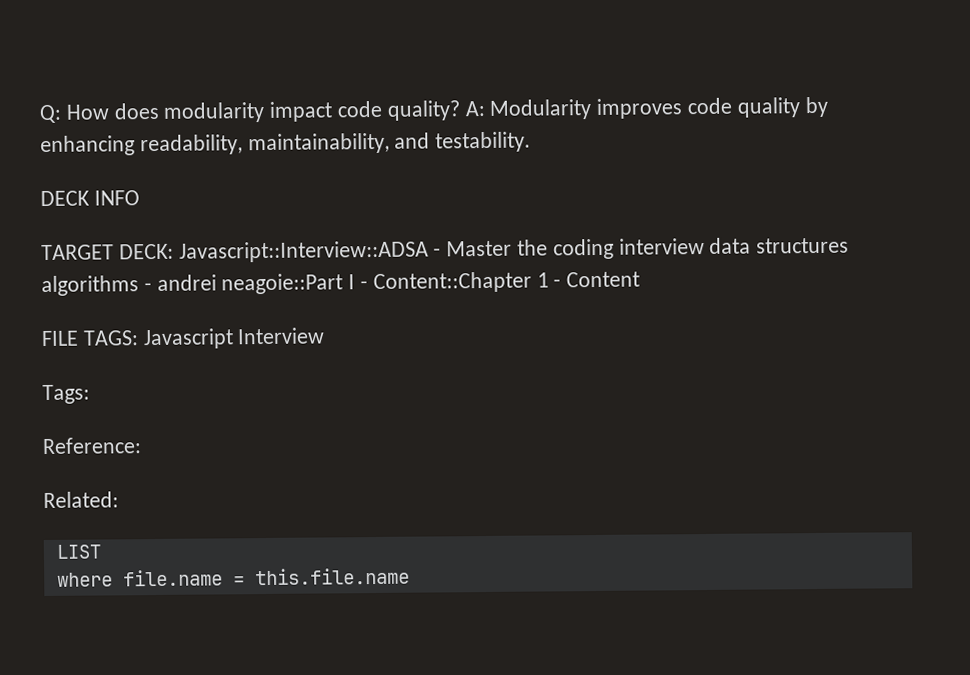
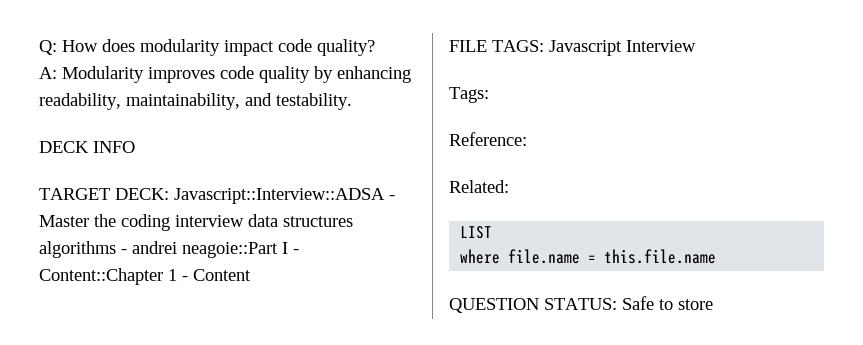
- Q: How does modularity impact code quality? A: Modularity improves code quality by enhancing readability, maintainability, and testability.
+ Q: How does modularity impact code quality?
+ A: Modularity improves code quality by enhancing readability, maintainability, and testability.
+ QUESTION STATUS: Safe to store

